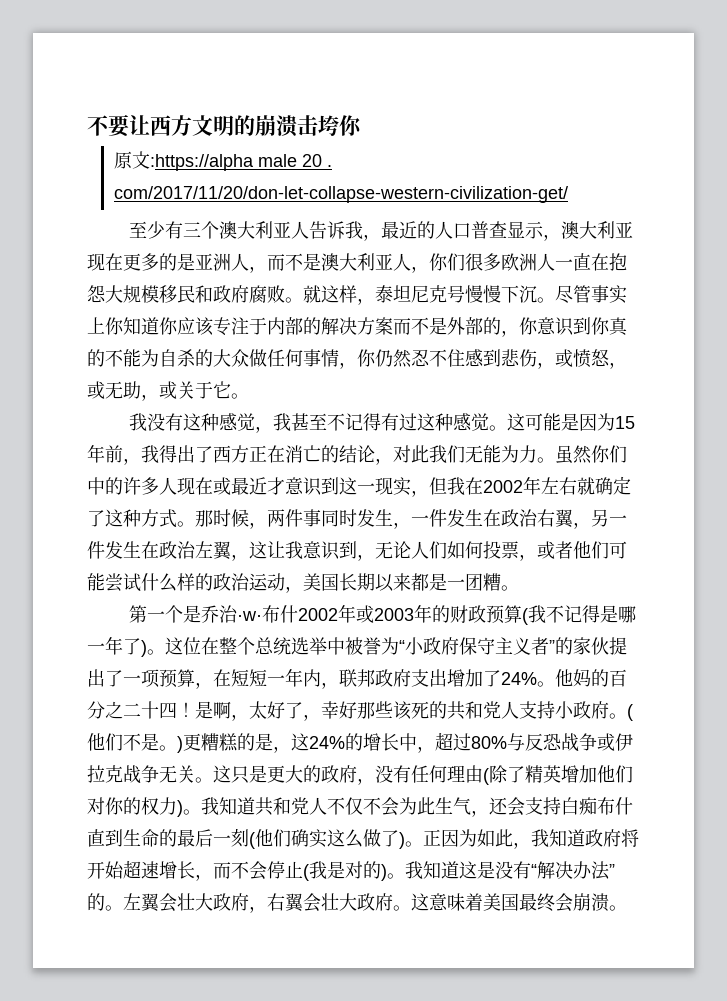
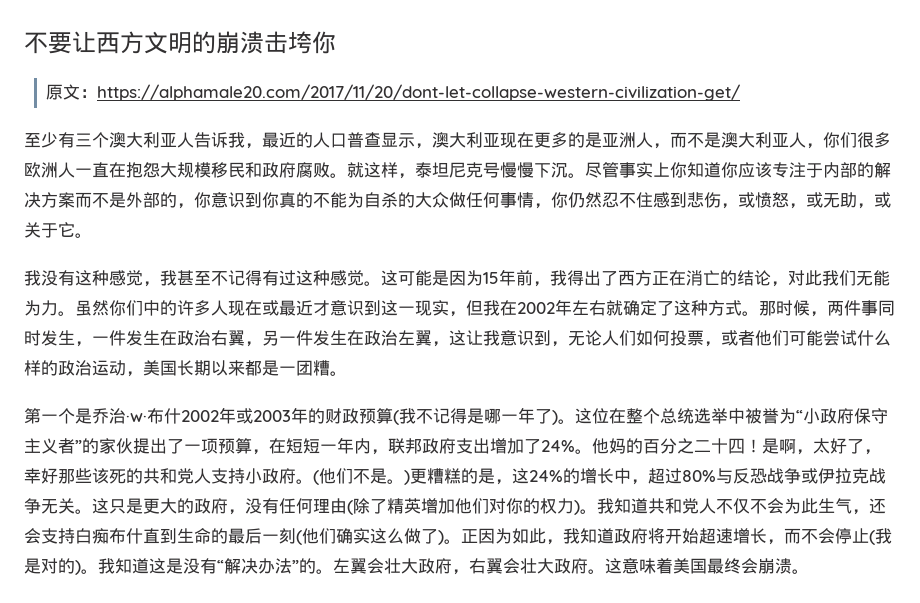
- 原文:https://alpha male 20 . com/2017/11/20/don-let-collapse-western-civilization-get/
+ 原文：https://alphamale20.com/2017/11/20/dont-let-collapse-western-civilization-get/

